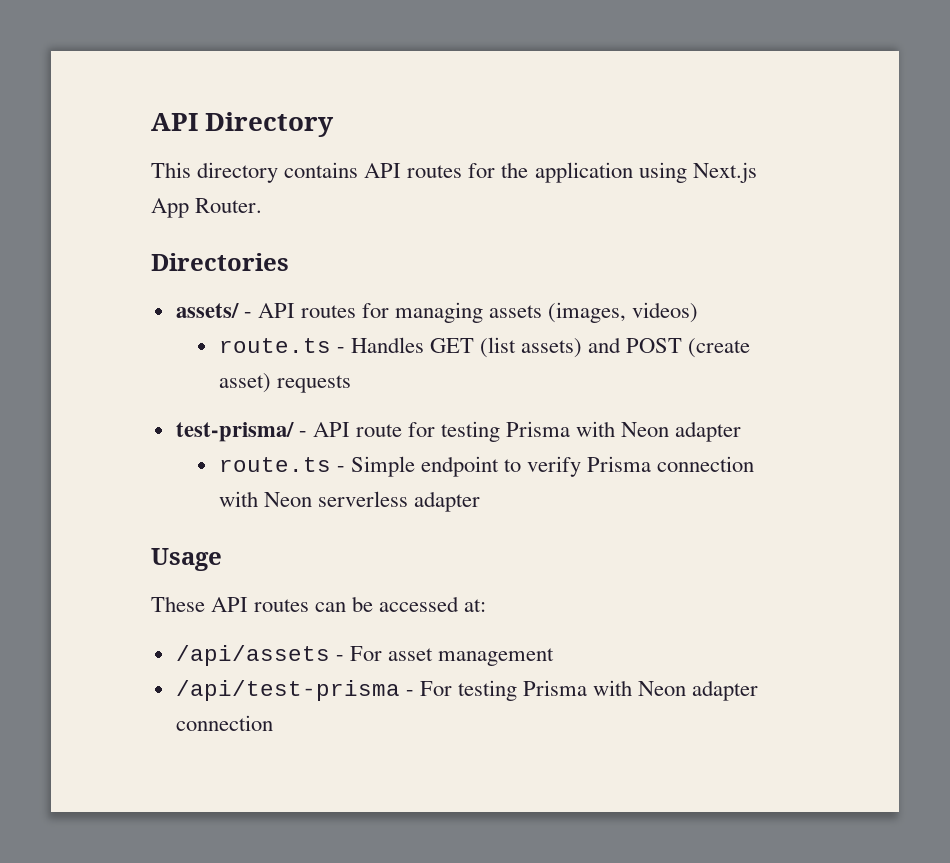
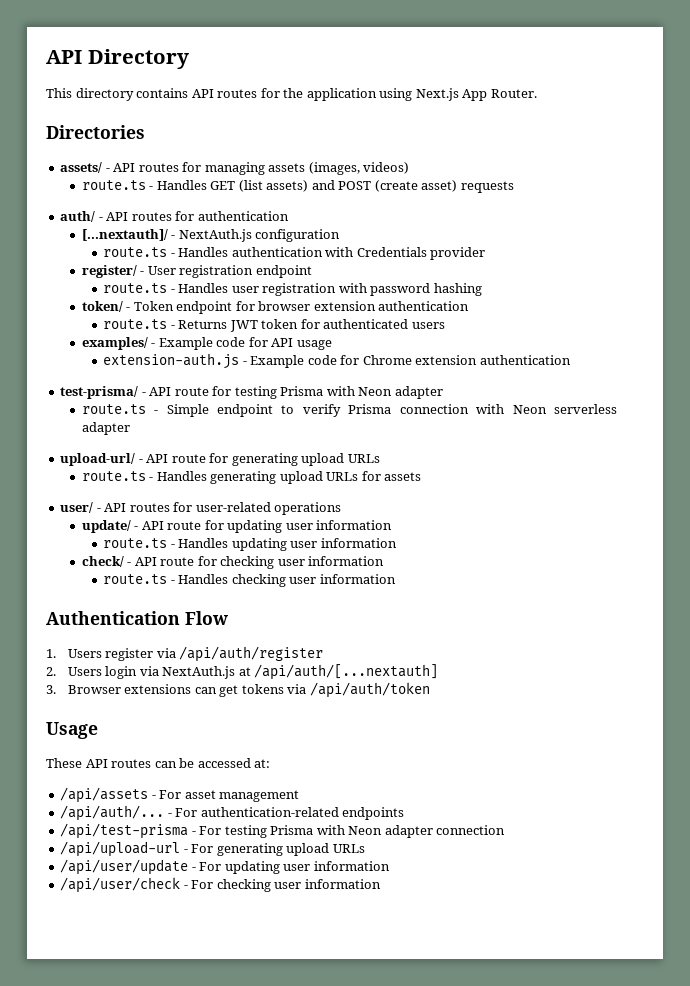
+ auth/ - API routes for authentication
+ [...nextauth]/ - NextAuth.js configuration
+ route.ts - Handles authentication with Credentials provider
+ register/ - User registration endpoint
+ route.ts - Handles user registration with password hashing
+ token/ - Token endpoint for browser extension authentication
+ route.ts - Returns JWT token for authenticated users
+ examples/ - Example code for API usage
+ extension-auth.js - Example code for Chrome extension authentication
+ upload-url/ - API route for generating upload URLs
+ route.ts - Handles generating upload URLs for assets
+ user/ - API routes for user-related operations
+ update/ - API route for updating user information
+ route.ts - Handles updating user information
+ check/ - API route for checking user information
+ route.ts - Handles checking user information
+ Authentication Flow
+ 1. Users register via /api/auth/register
+ 2. Users login via NextAuth.js at /api/auth/[...nextauth]
+ 3. Browser extensions can get tokens via /api/auth/token
+ /api/auth/... - For authentication-related endpoints
+ /api/upload-url - For generating upload URLs
+ /api/user/update - For updating user information
+ /api/user/check - For checking user information

